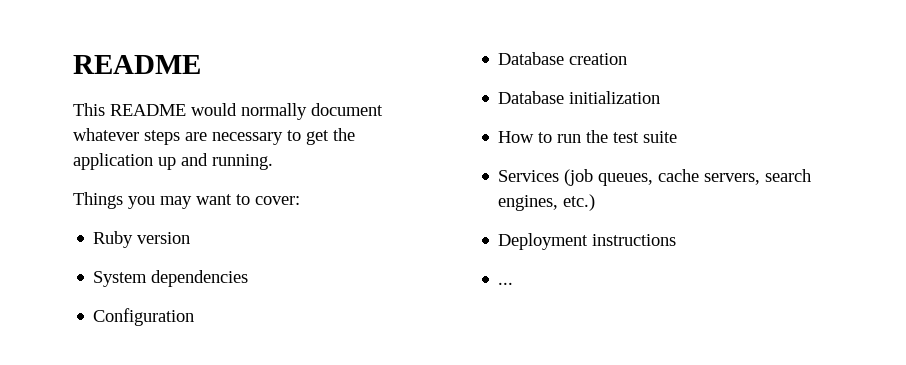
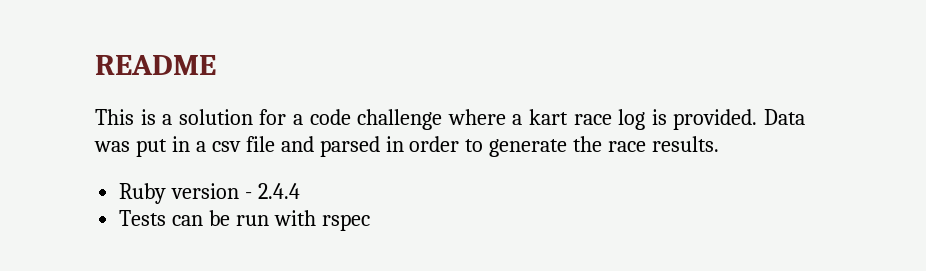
- This README would normally document whatever steps are necessary to get the application up and running.
- Things you may want to cover:
- Ruby version
- System dependencies
- Configuration
- Database creation
- Database initialization
- How to run the test suite
- Services (job queues, cache servers, search engines, etc.)
- Deployment instructions
- ...
+ This is a solution for a code challenge where a kart race log is provided. Data was put in a csv file and parsed in order to generate the race results.
+ Ruby version - 2.4.4
+ Tests can be run with rspec

